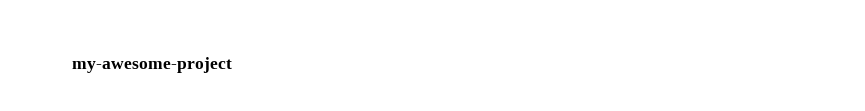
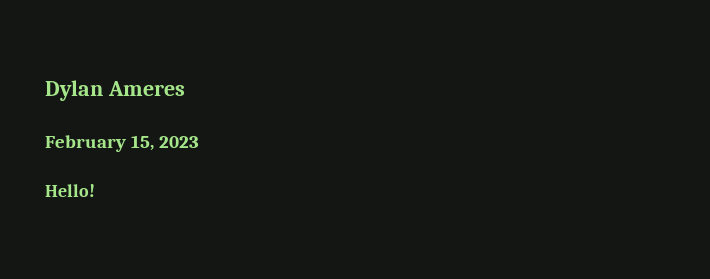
- my-awesome-project
+ Dylan Ameres
+ February 15, 2023
+ Hello!

